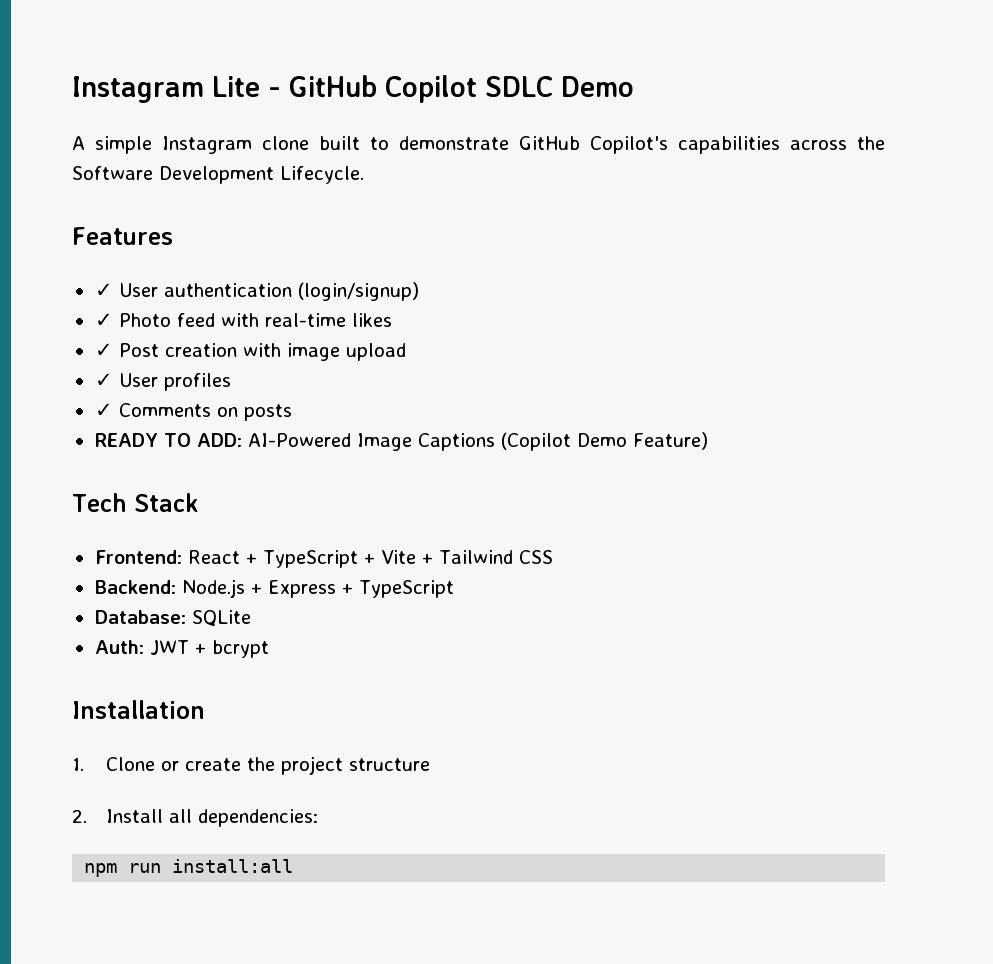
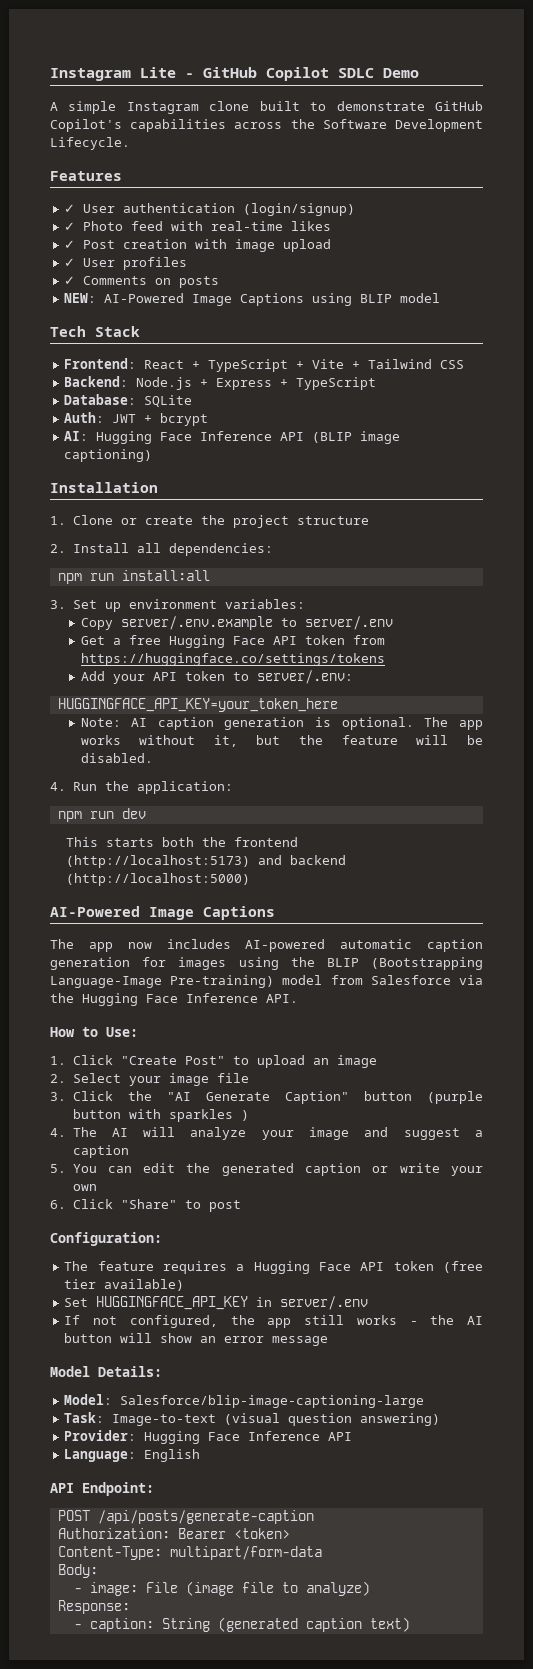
- READY TO ADD: AI-Powered Image Captions (Copilot Demo Feature)
+ NEW: AI-Powered Image Captions using BLIP model
+ AI: Hugging Face Inference API (BLIP image captioning)
+ 3. Set up environment variables:
+ Copy server/.env.example to server/.env
+ Get a free Hugging Face API token from https://huggingface.co/settings/tokens
+ Add your API token to server/.env:
+ HUGGINGFACE_API_KEY=your_token_here
+ Note: AI caption generation is optional. The app works without it, but the feature will be disabled.
+ 4. Run the application:
+ npm run dev
+ This starts both the frontend (http://localhost:5173) and backend (http://localhost:5000)
+ AI-Powered Image Captions
+ The app now includes AI-powered automatic caption generation for images using the BLIP (Bootstrapping Language-Image Pre-training) model from Salesforce via the Hugging Face Inference API.
+ How to Use:
+ 1. Click "Create Post" to upload an image
+ 2. Select your image file
+ 3. Click the "AI Generate Caption" button (purple button with sparkles )
+ 4. The AI will analyze your image and suggest a caption
+ 5. You can edit the generated caption or write your own
+ 6. Click "Share" to post
+ Configuration:
+ The feature requires a Hugging Face API token (free tier available)
+ Set HUGGINGFACE_API_KEY in server/.env
+ If not configured, the app still works - the AI button will show an error message
+ Model Details:
+ Model: Salesforce/blip-image-captioning-large
+ Task: Image-to-text (visual question answering)
+ Provider: Hugging Face Inference API
+ Language: English
+ API Endpoint:
+ POST /api/posts/generate-caption
+ Authorization: Bearer <token>
+ Content-Type: multipart/form-data
+ Body:
+ - image: File (image file to analyze)
+ Response:
+ - caption: String (generated caption text)

